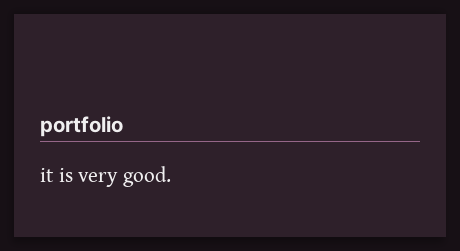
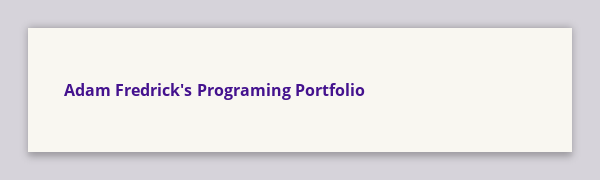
- portfolio
- it is very good.
+ Adam Fredrick's Programing Portfolio

